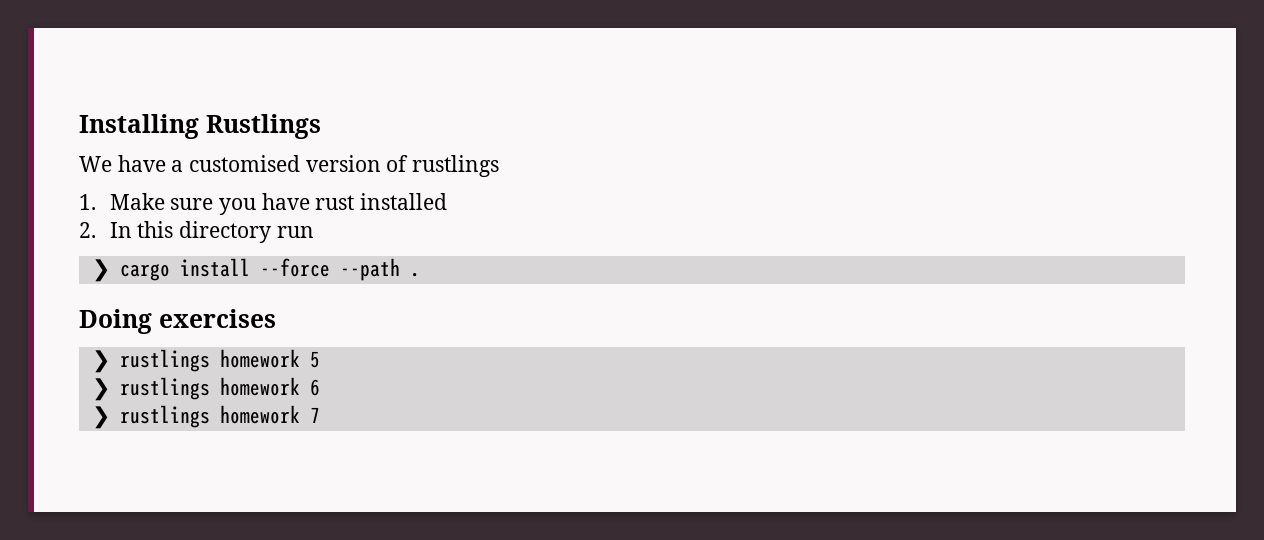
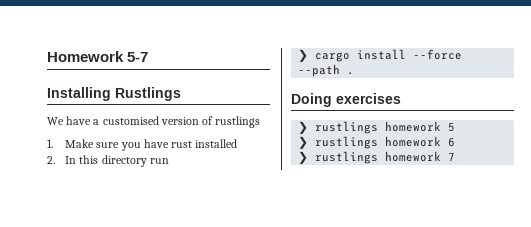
+ Homework 5-7

